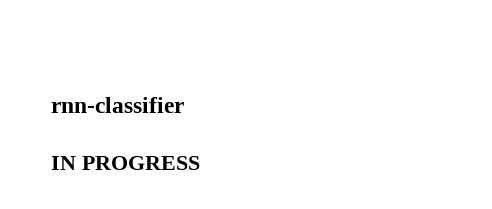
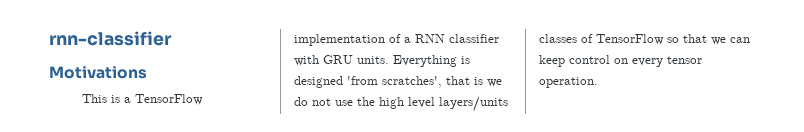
- IN PROGRESS
+ Motivations
+ This is a TensorFlow implementation of a RNN classifier with GRU units. Everything is designed 'from scratches', that is we do not use the high level layers/units classes of TensorFlow so that we can keep control on every tensor operation.

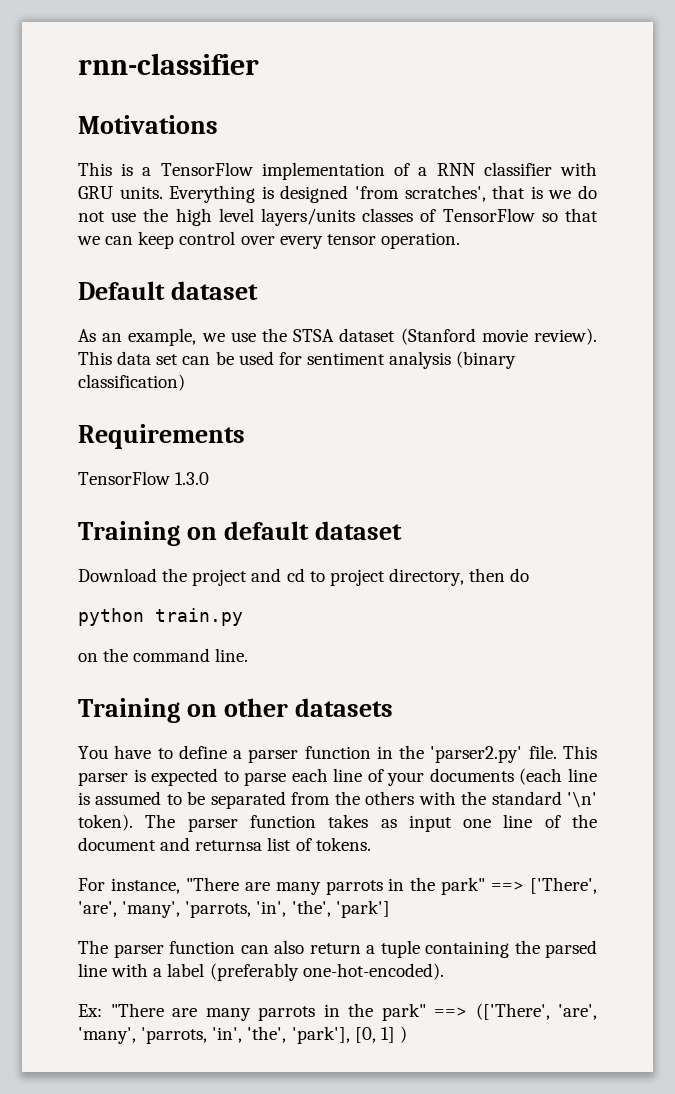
- Everything is designed 'from scratches', that is we do not use the high level layers/units classes of TensorFlow so that we can keep control on every tensor operation.
+ Everything is designed 'from scratches', that is we do not use the high level layers/units classes of TensorFlow so that we can keep control over every tensor operation.
+ Default dataset
+ As an example, we use the STSA dataset (Stanford movie review). This data set can be used for sentiment analysis (binary classification)
+ Requirements
+ TensorFlow 1.3.0
+ Training on default dataset
+ Download the project and cd to project directory, then do
+ python train.py
+ on the command line.
+ Training on other datasets
+ You have to define a parser function in the 'parser2.py' file. This parser is expected to parse each line of your documents (each line is assumed to be separated from the others with the standard '\n' token). The parser function takes as input one line of the document and returnsa list of tokens.
+ For instance, "There are many parrots in the park" ==> ['There', 'are', 'many', 'parrots, 'in', 'the', 'park']
+ The parser function can also return a tuple containing the parsed line with a label (preferably one-hot-encoded).
+ Ex: "There are many parrots in the park" ==> (['There', 'are', 'many', 'parrots, 'in', 'the', 'park'], [0, 1] )

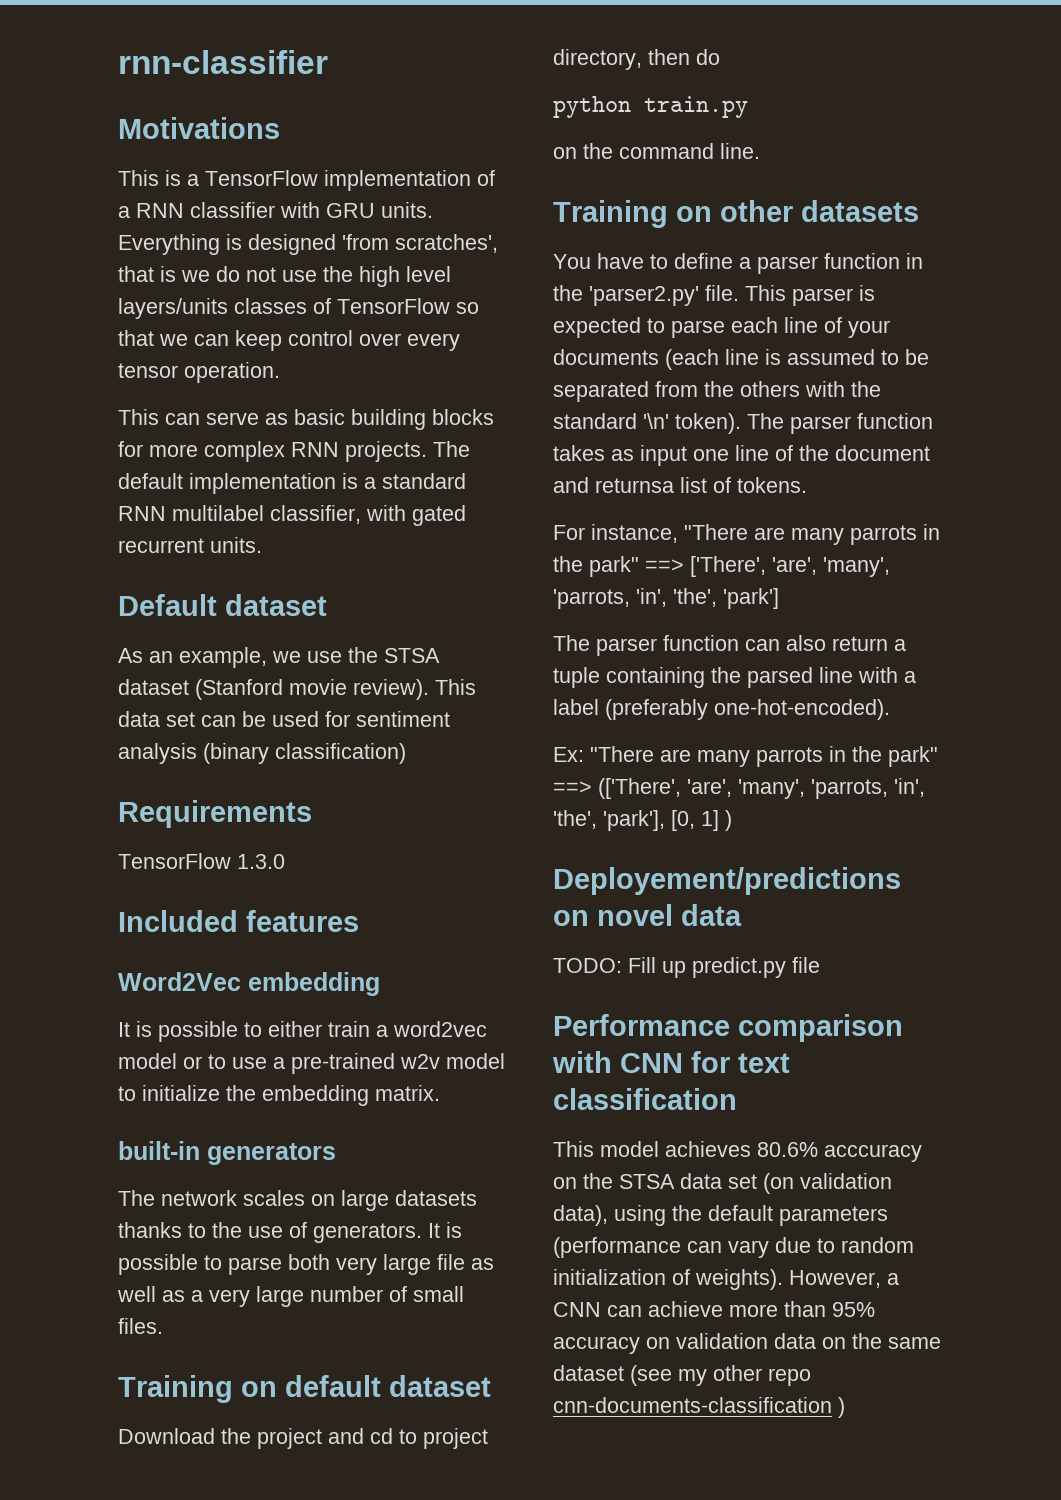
+ This can serve as basic building blocks for more complex RNN projects. The default implementation is a standard RNN multilabel classifier, with gated recurrent units.
+ Included features
+ Word2Vec embedding
+ It is possible to either train a word2vec model or to use a pre-trained w2v model to initialize the embedding matrix.
+ built-in generators
+ The network scales on large datasets thanks to the use of generators. It is possible to parse both very large file as well as a very large number of small files.
+ Deployement/predictions on novel data
+ TODO: Fill up predict.py file
+ Performance comparison with CNN for text classification
+ This model achieves 80.6% acccuracy on the STSA data set (on validation data), using the default parameters (performance can vary due to random initialization of weights). However, a CNN can achieve more than 95% accuracy on validation data on the same dataset (see my other repo cnn-documents-classification )

